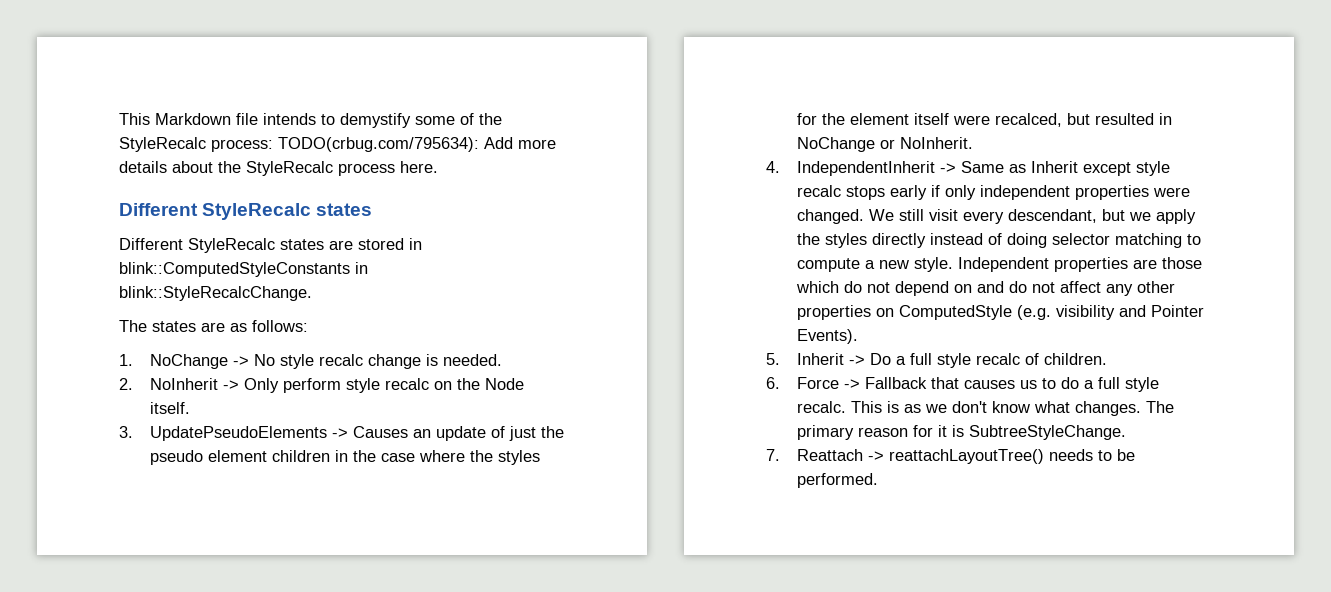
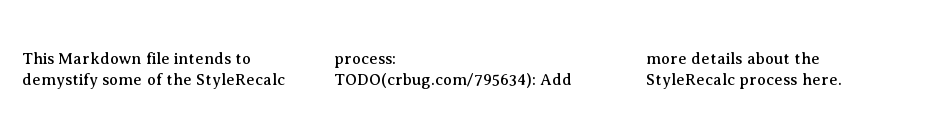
  This Markdown file intends to demystify some of the StyleRecalc process: TODO(crbug.com/795634): Add more details about the StyleRecalc process here.
- Different StyleRecalc states
- Different StyleRecalc states are stored in blink::ComputedStyleConstants in blink::StyleRecalcChange.
- The states are as follows:
- 1. NoChange -> No style recalc change is needed.
- 2. NoInherit -> Only perform style recalc on the Node itself.
- 3. UpdatePseudoElements -> Causes an update of just the pseudo element children in the case where the styles for the element itself were recalced, but resulted in NoChange or NoInherit.
- 4. IndependentInherit -> Same as Inherit except style recalc stops early if only independent properties were changed. We still visit every descendant, but we apply the styles directly instead of doing selector matching to compute a new style. Independent properties are those which do not depend on and do not affect any other properties on ComputedStyle (e.g. visibility and Pointer Events).
- 5. Inherit -> Do a full style recalc of children.
- 6. Force -> Fallback that causes us to do a full style recalc. This is as we don't know what changes. The primary reason for it is SubtreeStyleChange.
- 7. Reattach -> reattachLayoutTree() needs to be performed.

